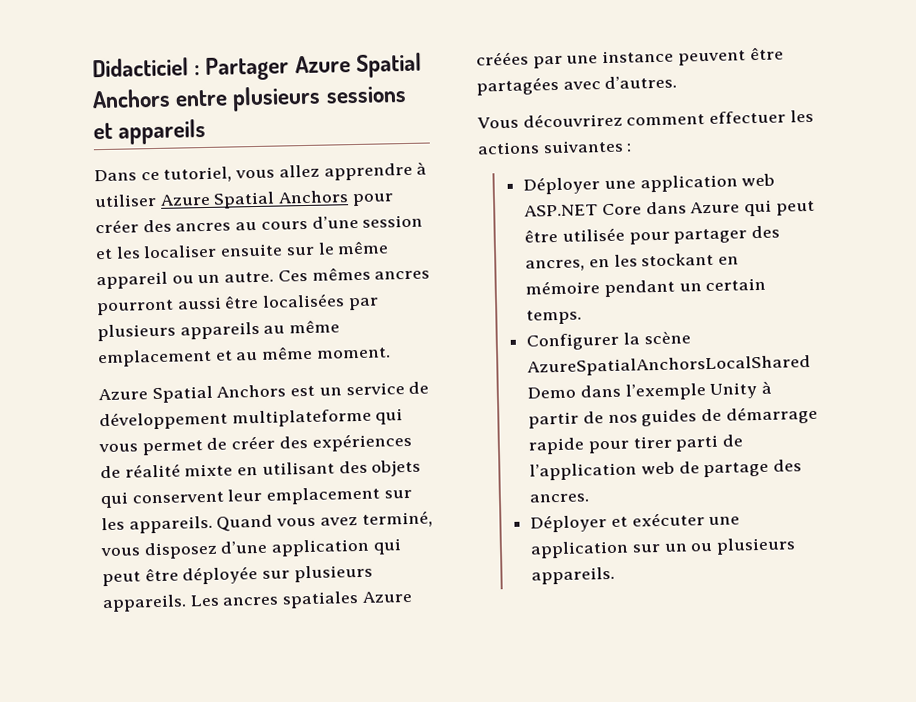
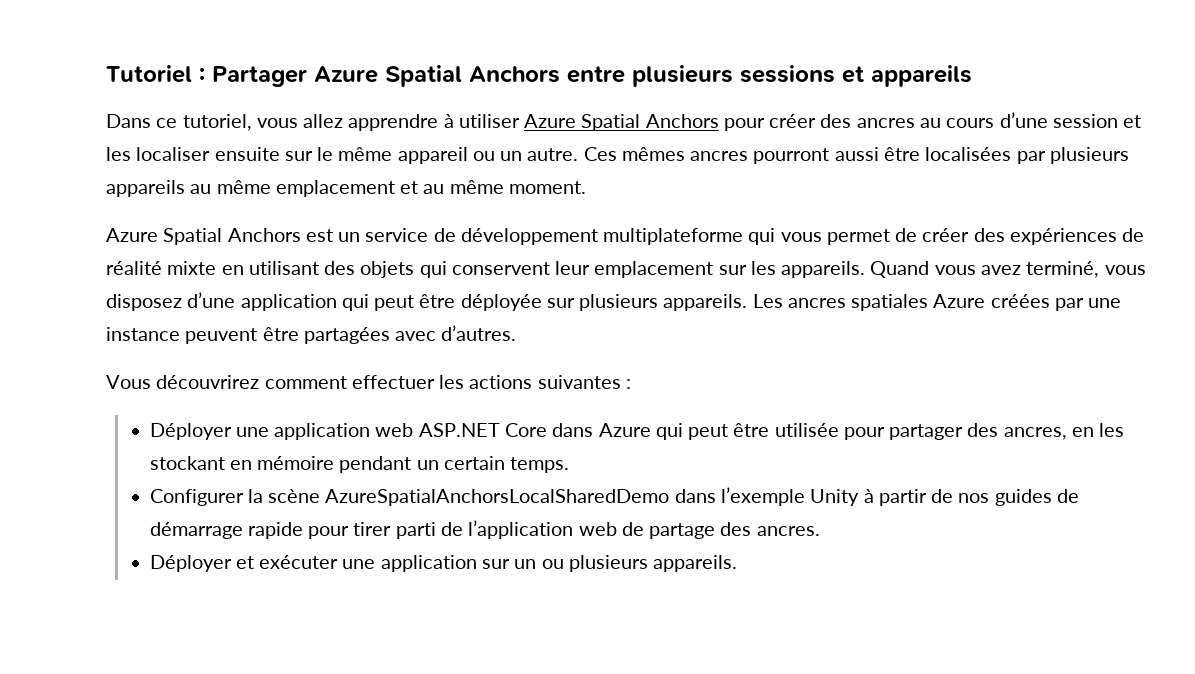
- Didacticiel : Partager Azure Spatial Anchors entre plusieurs sessions et appareils
+ Tutoriel : Partager Azure Spatial Anchors entre plusieurs sessions et appareils

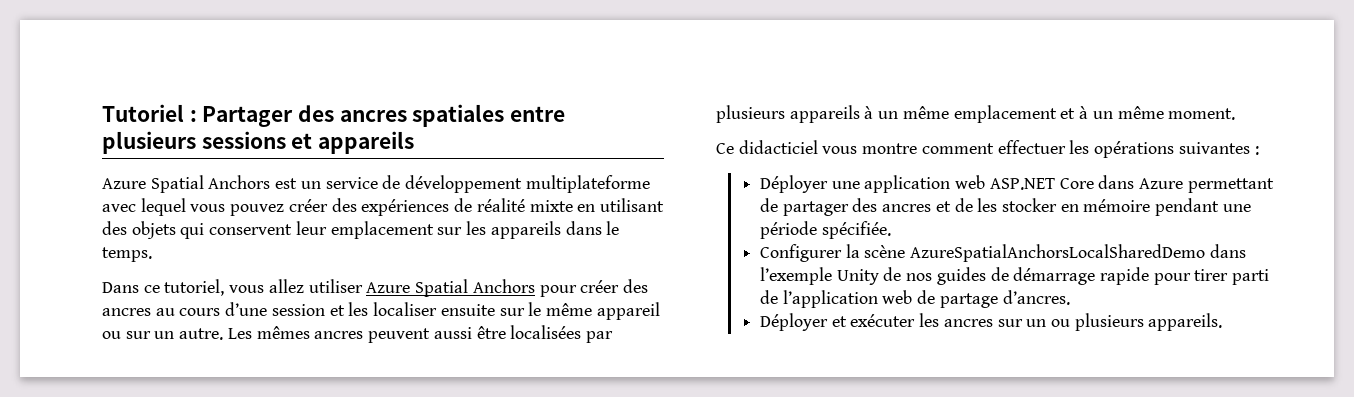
- Tutoriel : Partager Azure Spatial Anchors entre plusieurs sessions et appareils
+ Tutoriel : Partager des ancres spatiales entre plusieurs sessions et appareils
+ Azure Spatial Anchors est un service de développement multiplateforme avec lequel vous pouvez créer des expériences de réalité mixte en utilisant des objets qui conservent leur emplacement sur les appareils dans le temps.
- Dans ce tutoriel, vous allez apprendre à utiliser Azure Spatial Anchors pour créer des ancres au cours d’une session et les localiser ensuite sur le même appareil ou un autre.
+ Dans ce tutoriel, vous allez utiliser Azure Spatial Anchors pour créer des ancres au cours d’une session et les localiser ensuite sur le même appareil ou sur un autre.
- Ces mêmes ancres pourront aussi être localisées par plusieurs appareils au même emplacement et au même moment.
+ Les mêmes ancres peuvent aussi être localisées par plusieurs appareils à un même emplacement et à un même moment.
- Azure Spatial Anchors est un service de développement multiplateforme qui vous permet de créer des expériences de réalité mixte en utilisant des objets qui conservent leur emplacement sur les appareils. Quand vous avez terminé, vous disposez d’une application qui peut être déployée sur plusieurs appareils. Les ancres spatiales Azure créées par une instance peuvent être partagées avec d’autres.
- Vous découvrirez comment effectuer les actions suivantes :
+ Ce didacticiel vous montre comment effectuer les opérations suivantes :
- Déployer une application web ASP.NET Core dans Azure qui peut être utilisée pour partager des ancres, en les stockant en mémoire pendant un certain temps.
+ Déployer une application web ASP.NET Core dans Azure permettant de partager des ancres et de les stocker en mémoire pendant une période spécifiée.
- Configurer la scène AzureSpatialAnchorsLocalSharedDemo dans l’exemple Unity à partir de nos guides de démarrage rapide pour tirer parti de l’application web de partage des ancres.
+ Configurer la scène AzureSpatialAnchorsLocalSharedDemo dans l’exemple Unity de nos guides de démarrage rapide pour tirer parti de l’application web de partage d’ancres.
- Déployer et exécuter une application sur un ou plusieurs appareils.
+ Déployer et exécuter les ancres sur un ou plusieurs appareils.

